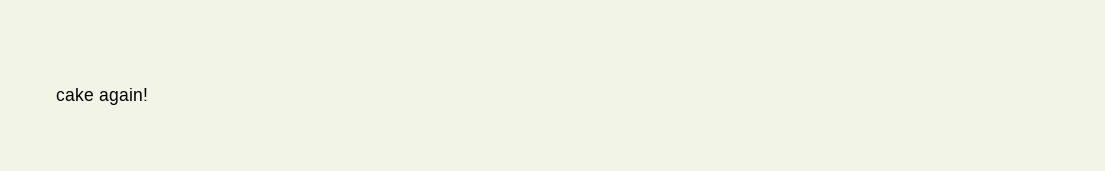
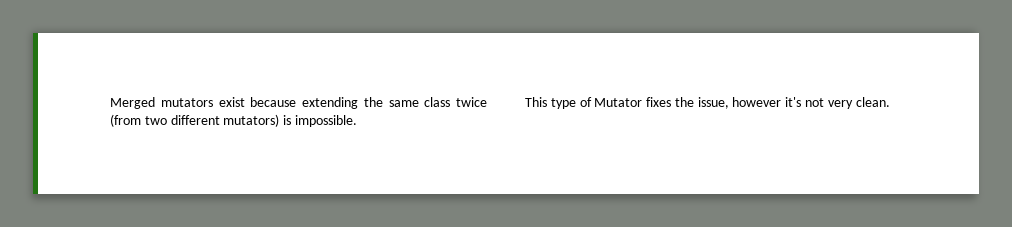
- cake again!
+ Merged mutators exist because extending the same class twice (from two different mutators) is impossible.
+ This type of Mutator fixes the issue, however it's not very clean.

